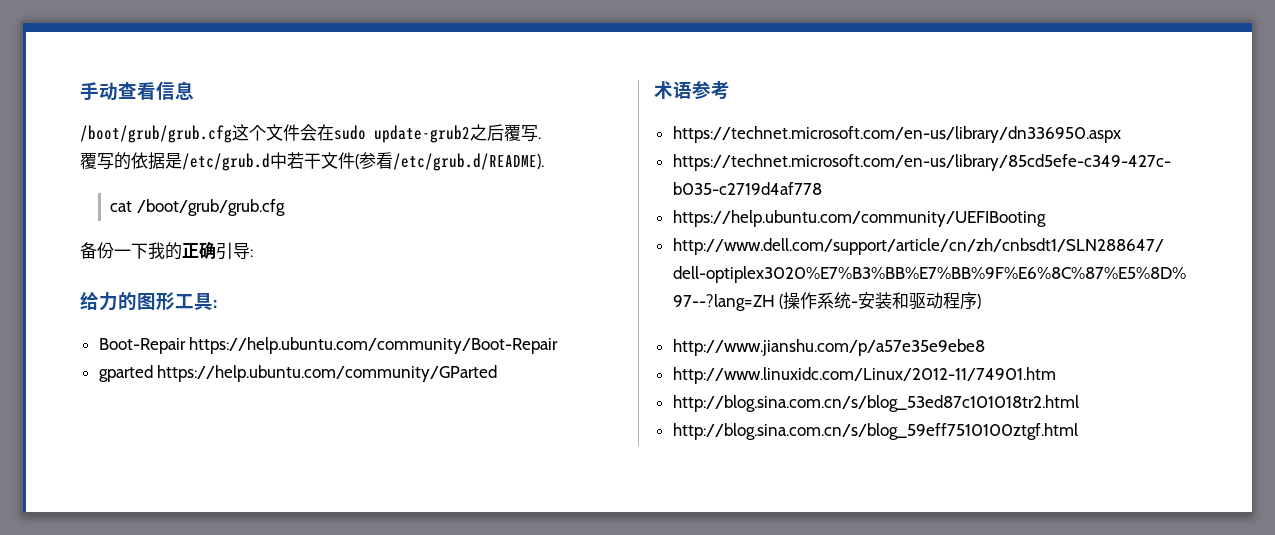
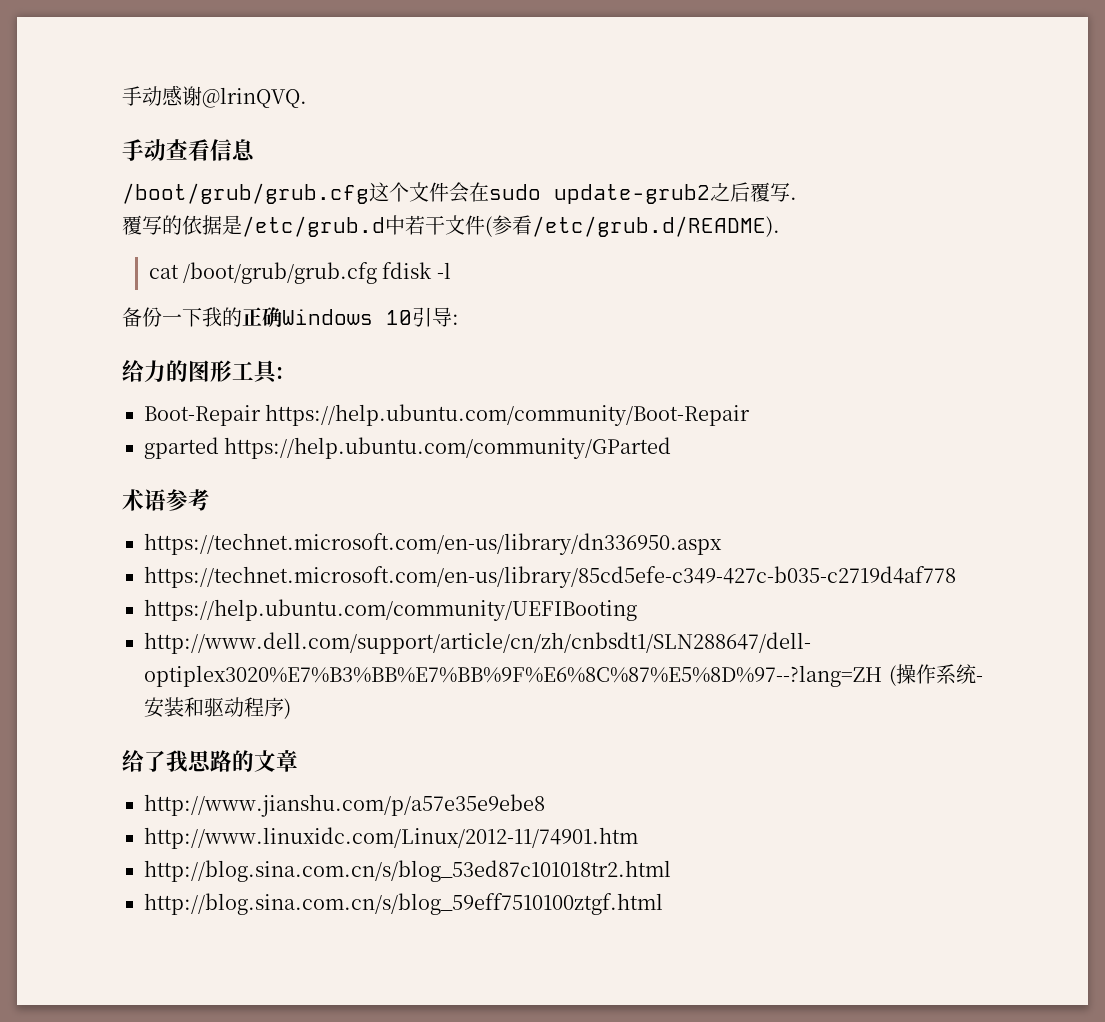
+ 手动感谢@lrinQVQ.
- cat /boot/grub/grub.cfg
+ cat /boot/grub/grub.cfg fdisk -l
- 备份一下我的正确引导:
+ 备份一下我的正确Windows 10引导:
+ 给了我思路的文章

